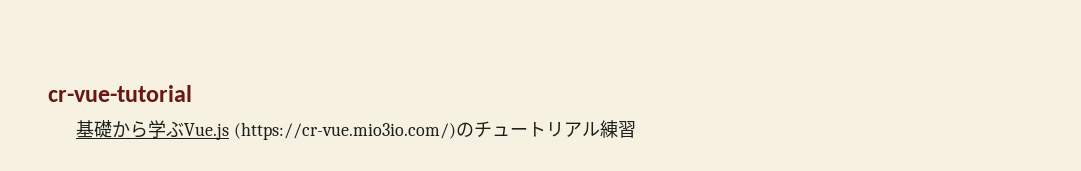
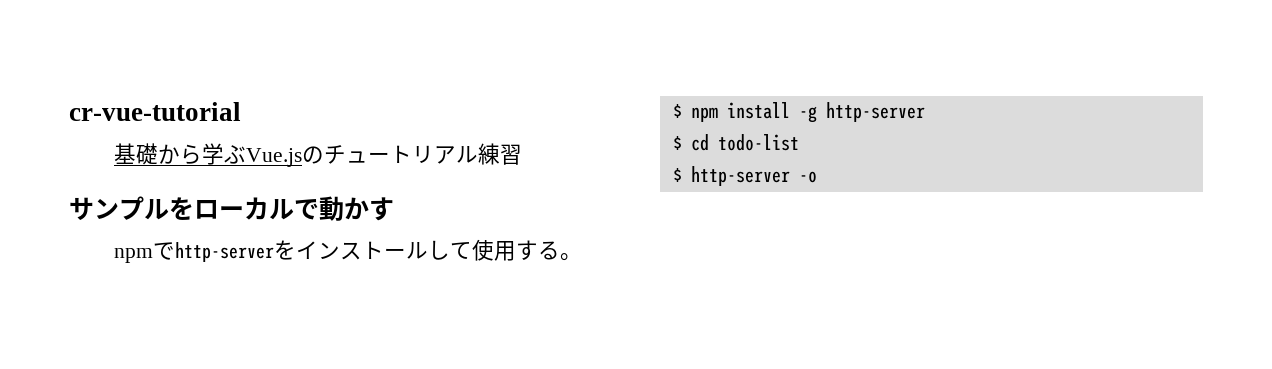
- 基礎から学ぶVue.js (https://cr-vue.mio3io.com/)のチュートリアル練習
+ 基礎から学ぶVue.jsのチュートリアル練習
+ サンプルをローカルで動かす
+ npmでhttp-serverをインストールして使用する。
+ $ npm install -g http-server
+ $ cd todo-list
+ $ http-server -o

